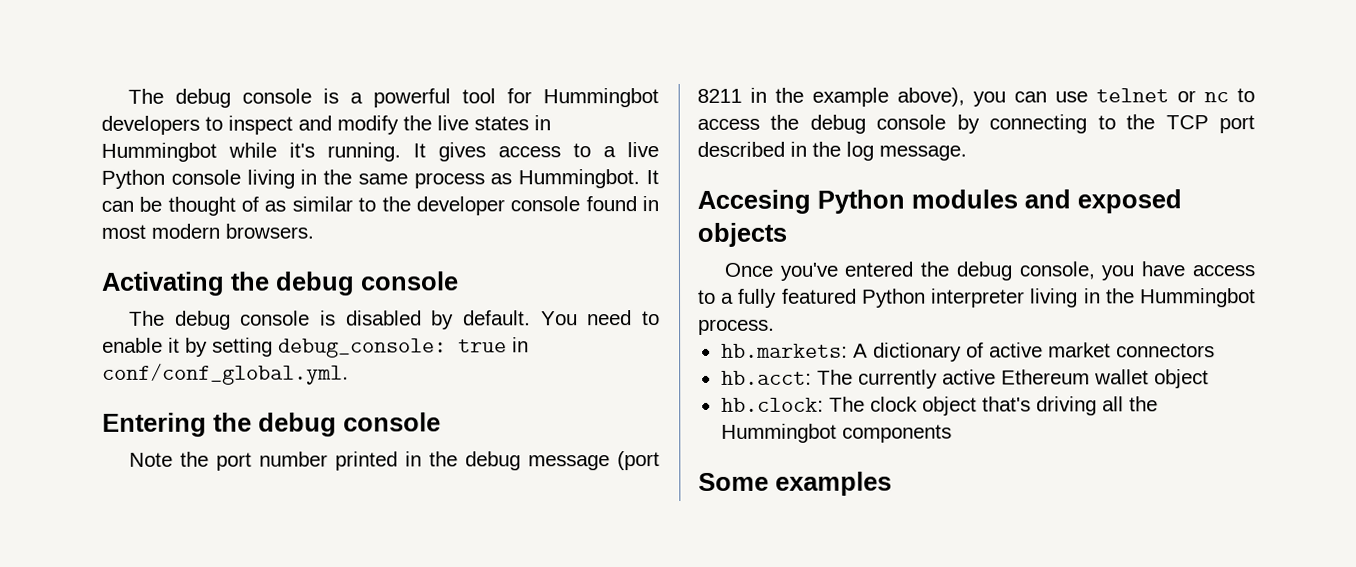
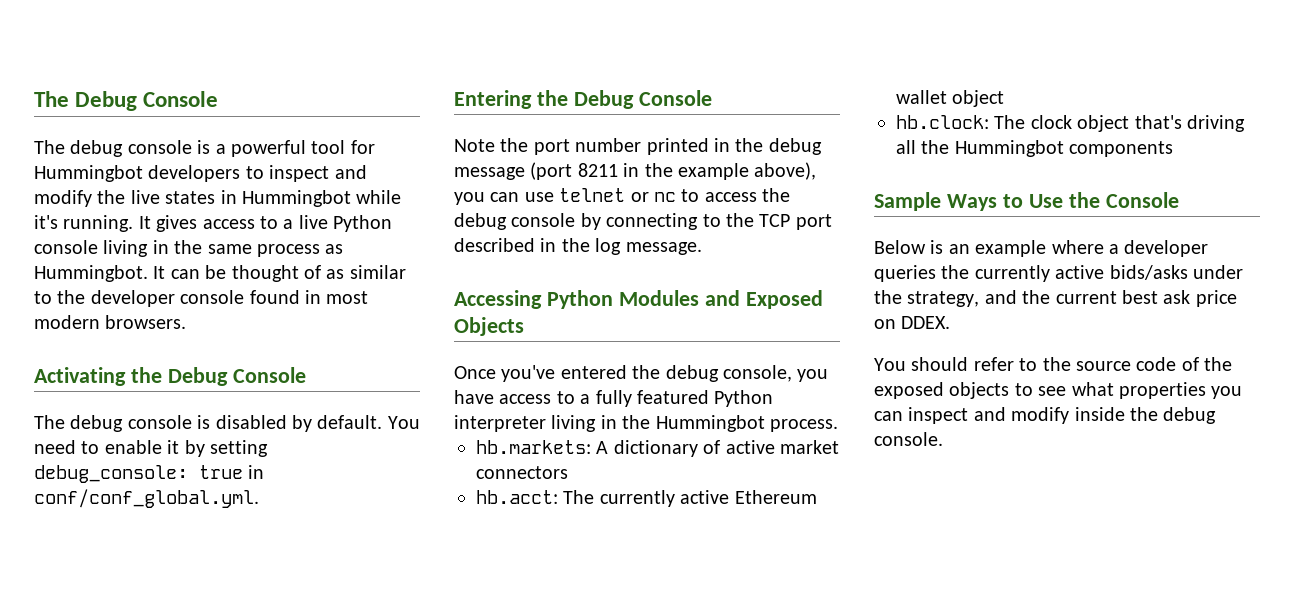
+ The Debug Console
- Activating the debug console
+ Activating the Debug Console
- Entering the debug console
+ Entering the Debug Console
- Accesing Python modules and exposed objects
+ Accessing Python Modules and Exposed Objects
- Some examples
+ Sample Ways to Use the Console
+ Below is an example where a developer queries the currently active bids/asks under the strategy, and the current best ask price on DDEX.
+ You should refer to the source code of the exposed objects to see what properties you can inspect and modify inside the debug console.

